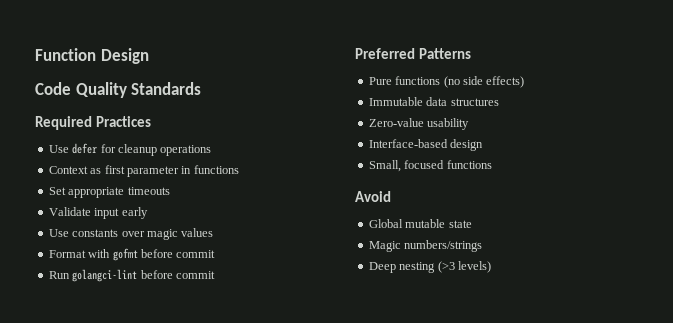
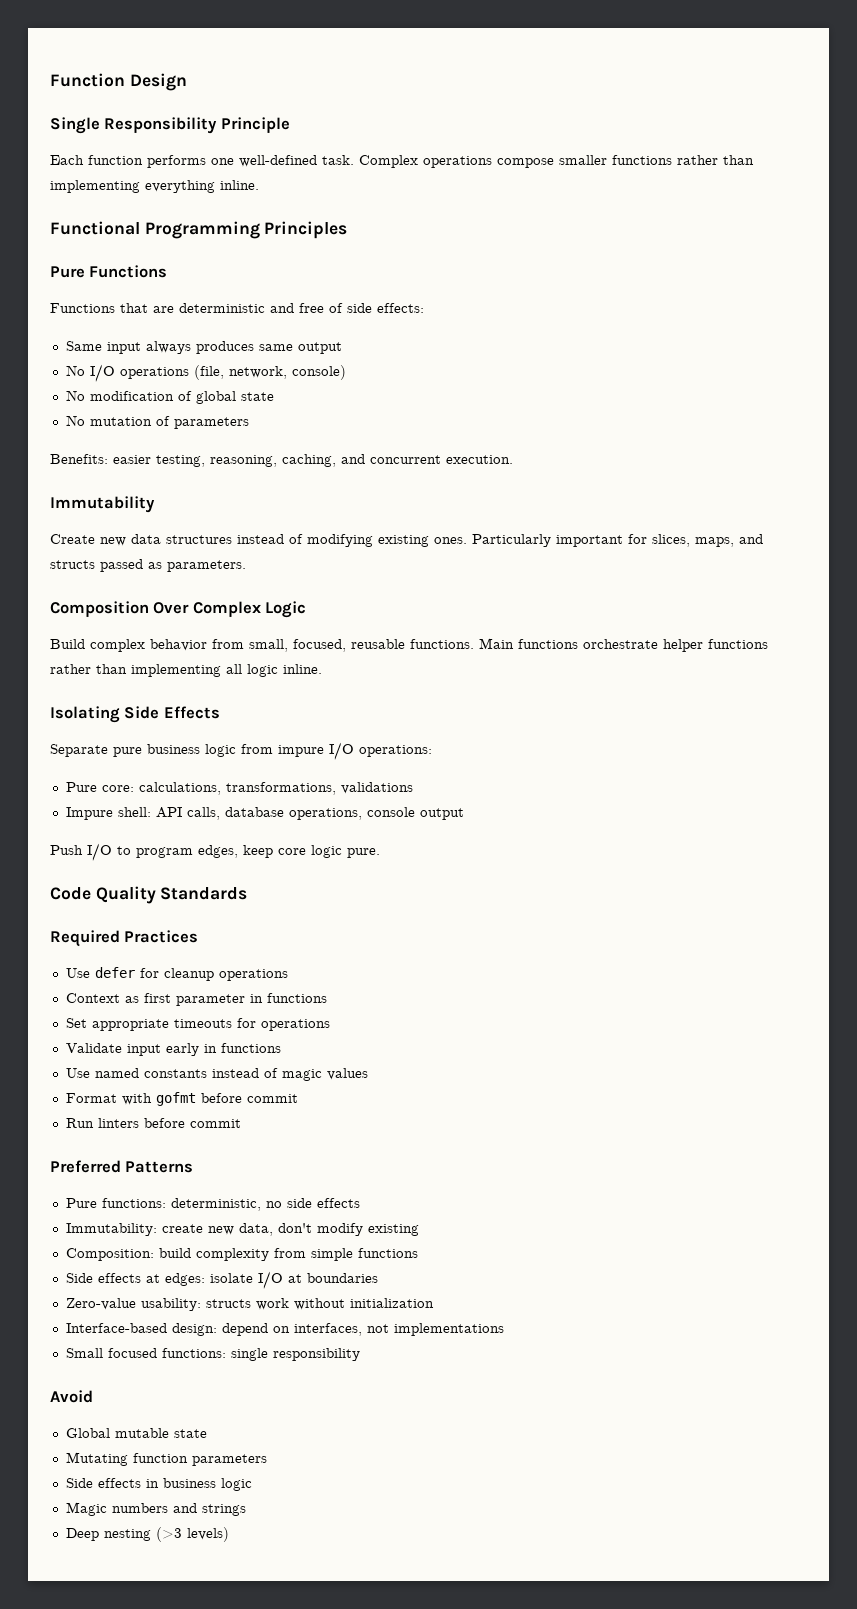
+ Single Responsibility Principle
+ Each function performs one well-defined task. Complex operations compose smaller functions rather than implementing everything inline.
+ Functional Programming Principles
+ Pure Functions
+ Functions that are deterministic and free of side effects:
+ Same input always produces same output
+ No I/O operations (file, network, console)
+ No modification of global state
+ No mutation of parameters
+ Benefits: easier testing, reasoning, caching, and concurrent execution.
+ Immutability
+ Create new data structures instead of modifying existing ones. Particularly important for slices, maps, and structs passed as parameters.
+ Composition Over Complex Logic
+ Build complex behavior from small, focused, reusable functions. Main functions orchestrate helper functions rather than implementing all logic inline.
+ Isolating Side Effects
+ Separate pure business logic from impure I/O operations:
+ Pure core: calculations, transformations, validations
+ Impure shell: API calls, database operations, console output
+ Push I/O to program edges, keep core logic pure.
- Set appropriate timeouts
+ Set appropriate timeouts for operations
- Validate input early
- Use constants over magic values
+ Validate input early in functions
+ Use named constants instead of magic values
- Run golangci-lint before commit
+ Run linters before commit
- Pure functions (no side effects)
- Immutable data structures
- Zero-value usability
- Interface-based design
- Small, focused functions
+ Pure functions: deterministic, no side effects
+ Immutability: create new data, don't modify existing
+ Composition: build complexity from simple functions
+ Side effects at edges: isolate I/O at boundaries
+ Zero-value usability: structs work without initialization
+ Interface-based design: depend on interfaces, not implementations
+ Small focused functions: single responsibility
  Avoid
  Global mutable state
- Magic numbers/strings
+ Mutating function parameters
+ Side effects in business logic
+ Magic numbers and strings

